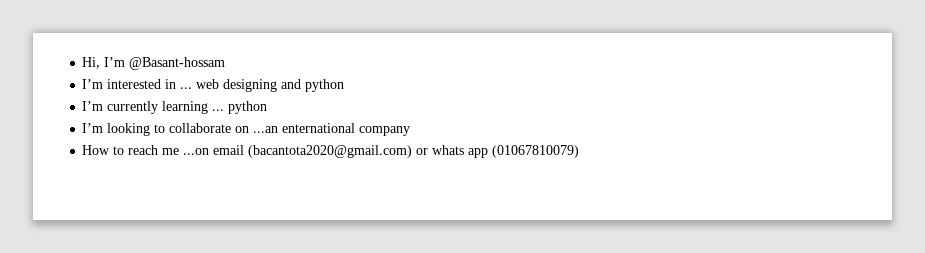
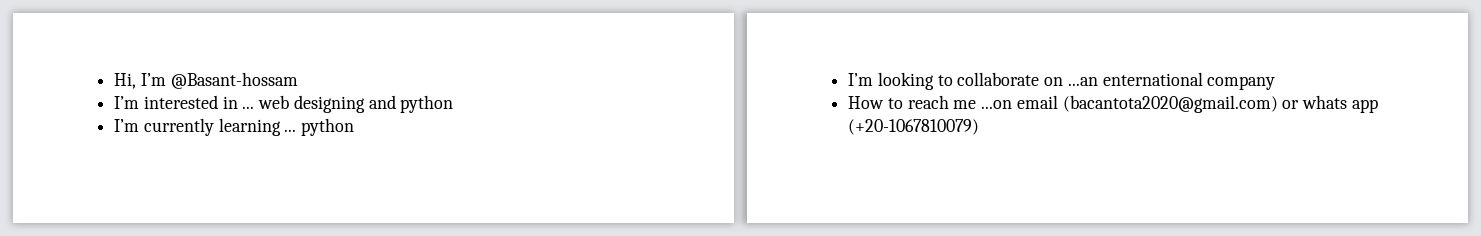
- How to reach me ...on email (bacantota2020@gmail.com) or whats app (01067810079)
+ How to reach me ...on email (bacantota2020@gmail.com) or whats app (+20-1067810079)

